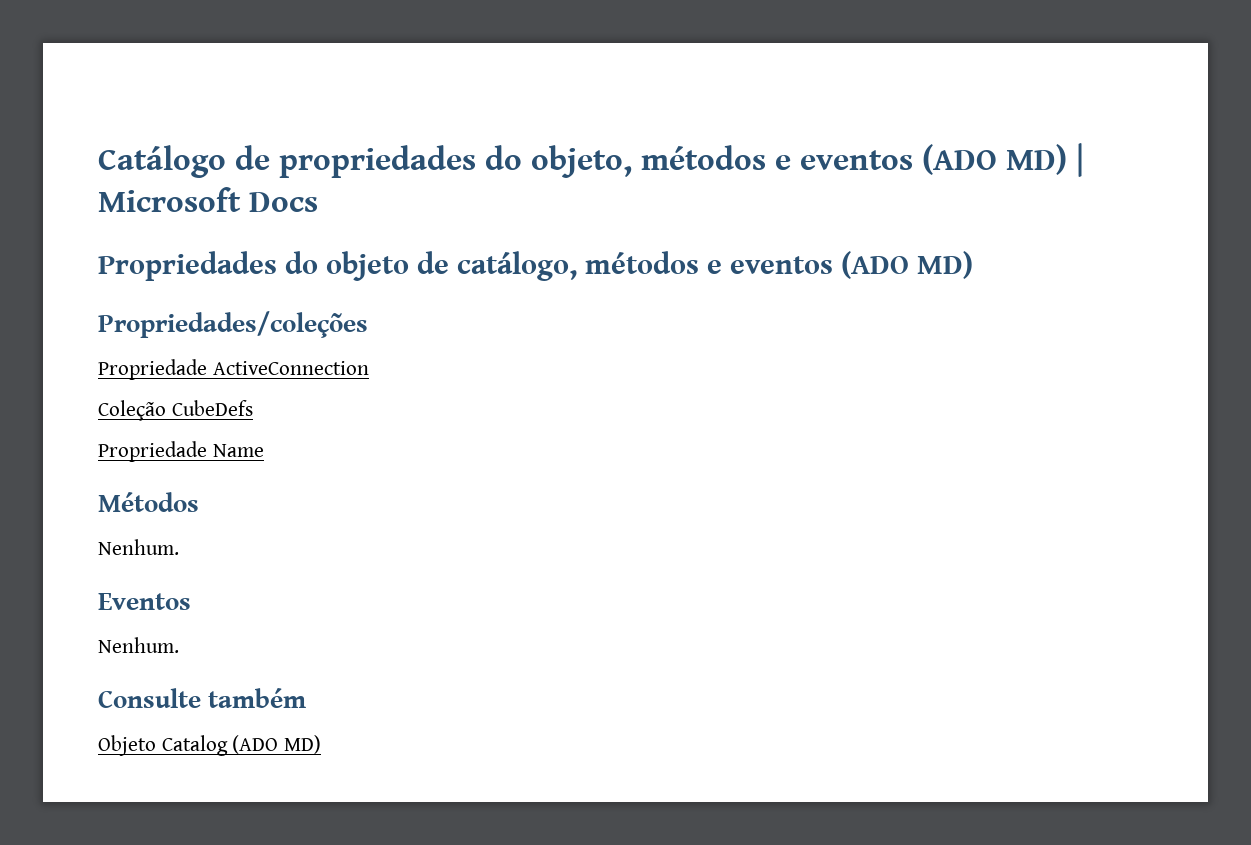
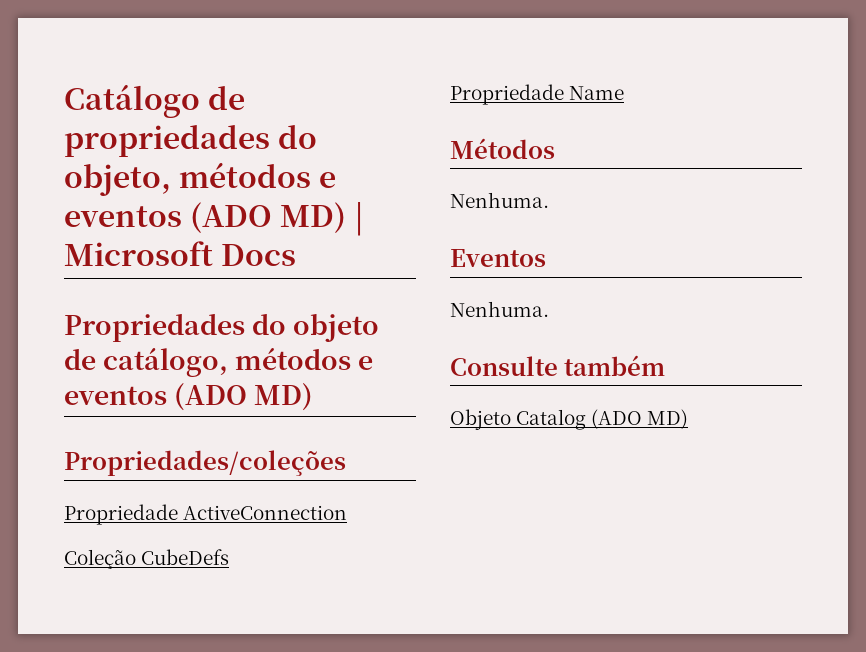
  Métodos
- Nenhum.
+ Nenhuma.
  Eventos
- Nenhum.
+ Nenhuma.

